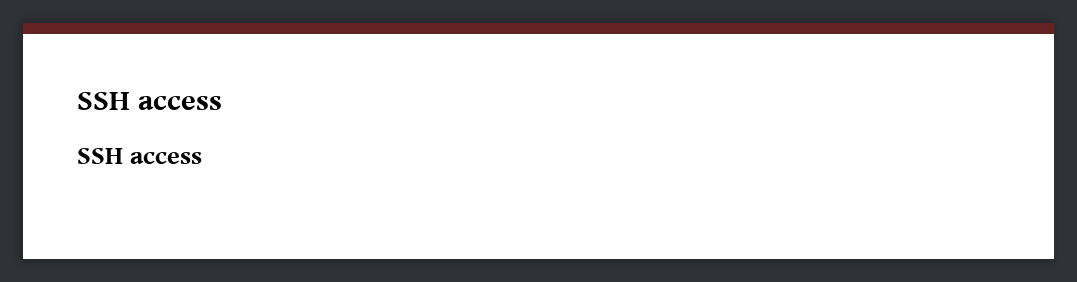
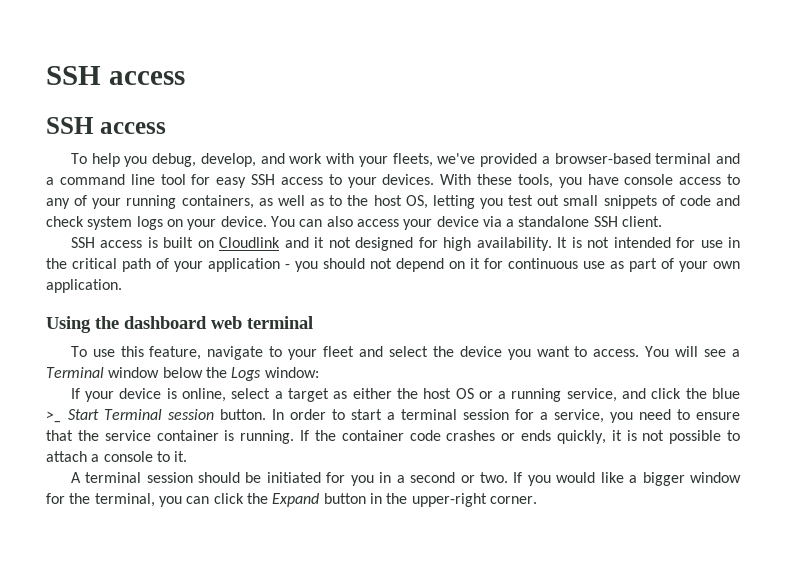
+ To help you debug, develop, and work with your fleets, we've provided a browser-based terminal and a command line tool for easy SSH access to your devices. With these tools, you have console access to any of your running containers, as well as to the host OS, letting you test out small snippets of code and check system logs on your device. You can also access your device via a standalone SSH client.
+ SSH access is built on Cloudlink and it not designed for high availability. It is not intended for use in the critical path of your application - you should not depend on it for continuous use as part of your own application.
+ Using the dashboard web terminal
+ To use this feature, navigate to your fleet and select the device you want to access. You will see a Terminal window below the Logs window:
+ If your device is online, select a target as either the host OS or a running service, and click the blue >_ Start Terminal session button. In order to start a terminal session for a service, you need to ensure that the service container is running. If the container code crashes or ends quickly, it is not possible to attach a console to it.
+ A terminal session should be initiated for you in a second or two. If you would like a bigger window for the terminal, you can click the Expand button in the upper-right corner.

